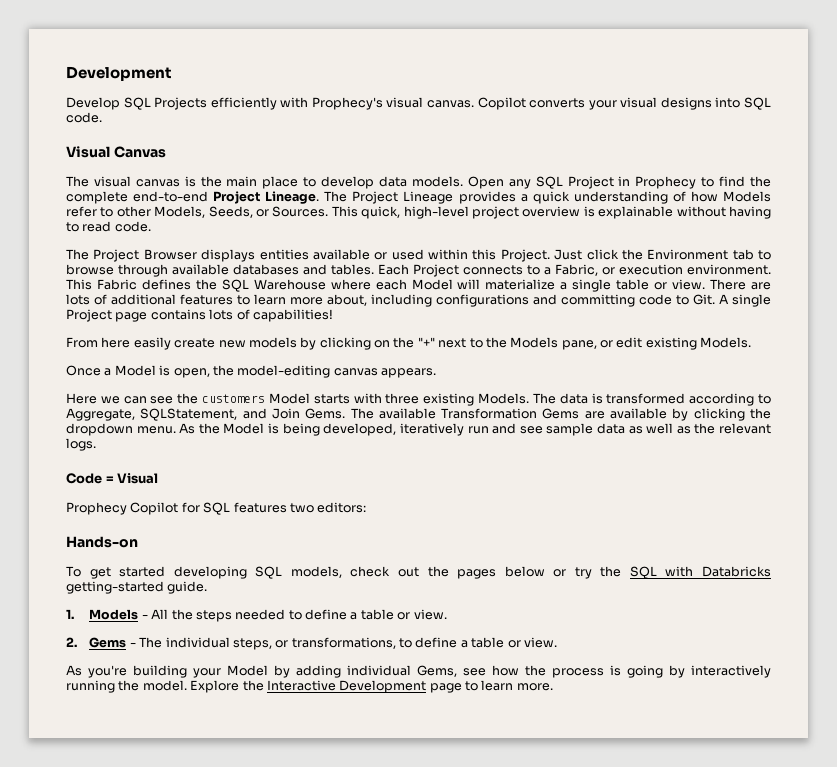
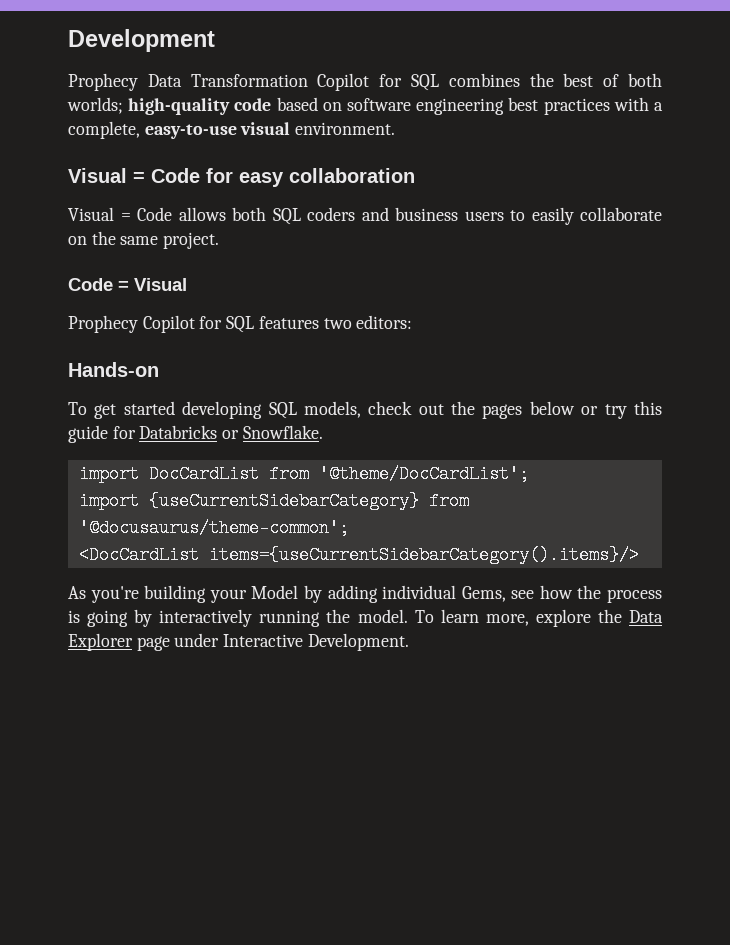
- Develop SQL Projects efficiently with Prophecy's visual canvas. Copilot converts your visual designs into SQL code.
- Visual Canvas
- The visual canvas is the main place to develop data models. Open any SQL Project in Prophecy to find the complete end-to-end Project Lineage. The Project Lineage provides a quick understanding of how Models refer to other Models, Seeds, or Sources. This quick, high-level project overview is explainable without having to read code.
- The Project Browser displays entities available or used within this Project. Just click the Environment tab to browse through available databases and tables. Each Project connects to a Fabric, or execution environment. This Fabric defines the SQL Warehouse where each Model will materialize a single table or view. There are lots of additional features to learn more about, including configurations and committing code to Git. A single Project page contains lots of capabilities!
- From here easily create new models by clicking on the "+" next to the Models pane, or edit existing Models.
- Once a Model is open, the model-editing canvas appears.
- Here we can see the customers Model starts with three existing Models. The data is transformed according to Aggregate, SQLStatement, and Join Gems. The available Transformation Gems are available by clicking the dropdown menu. As the Model is being developed, iteratively run and see sample data as well as the relevant logs.
+ Prophecy Data Transformation Copilot for SQL combines the best of both worlds; high-quality code based on software engineering best practices with a complete, easy-to-use visual environment.
+ Visual = Code for easy collaboration
+ Visual = Code allows both SQL coders and business users to easily collaborate on the same project.
- To get started developing SQL models, check out the pages below or try the SQL with Databricks getting-started guide.
- 1. Models - All the steps needed to define a table or view.
- 2. Gems - The individual steps, or transformations, to define a table or view.
+ To get started developing SQL models, check out the pages below or try this guide for Databricks or Snowflake.
+ import DocCardList from '@theme/DocCardList';
+ import {useCurrentSidebarCategory} from '@docusaurus/theme-common';
+ <DocCardList items={useCurrentSidebarCategory().items}/>
- Explore the Interactive Development page to learn more.
+ To learn more, explore the Data Explorer page under Interactive Development.

